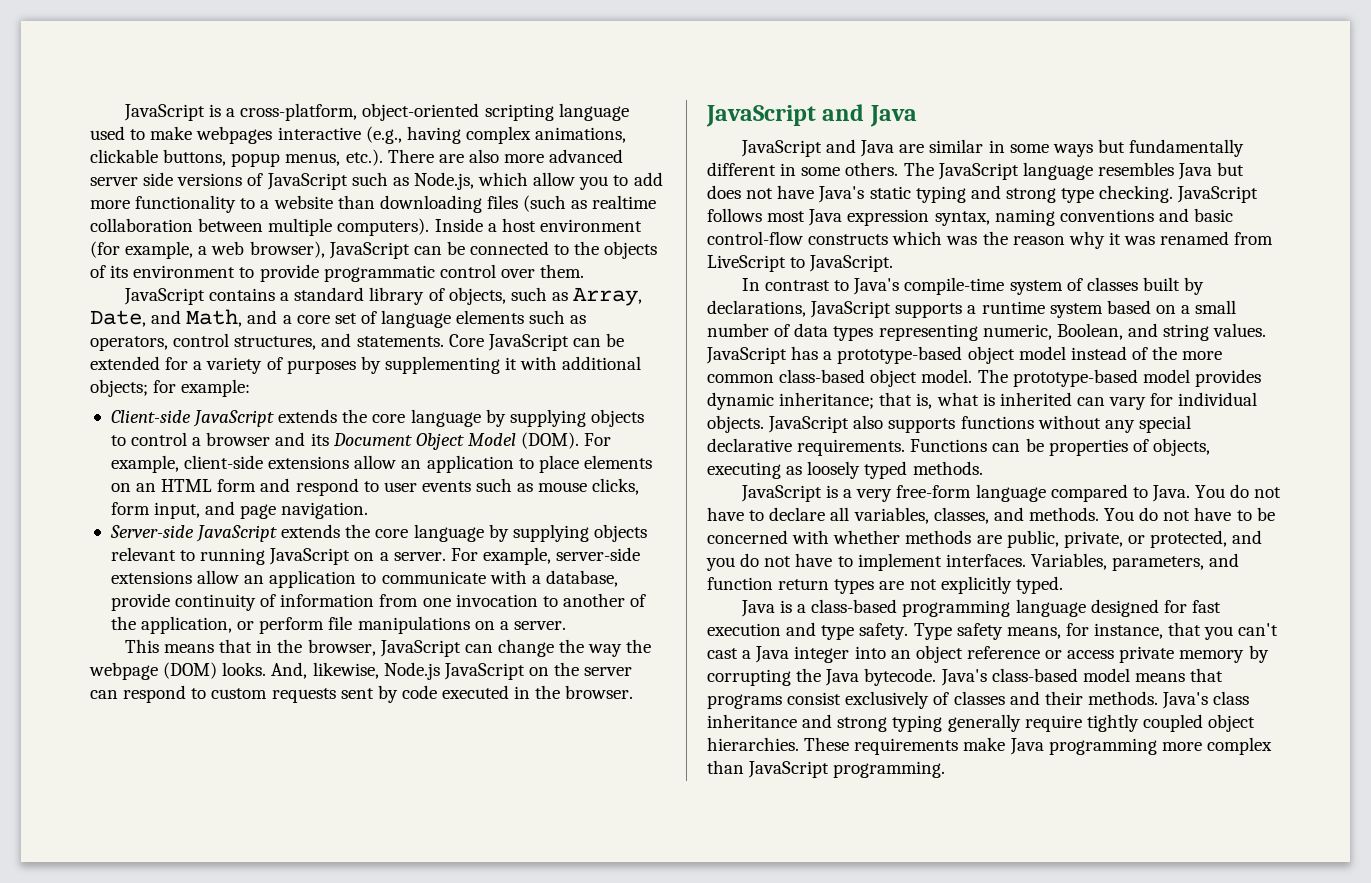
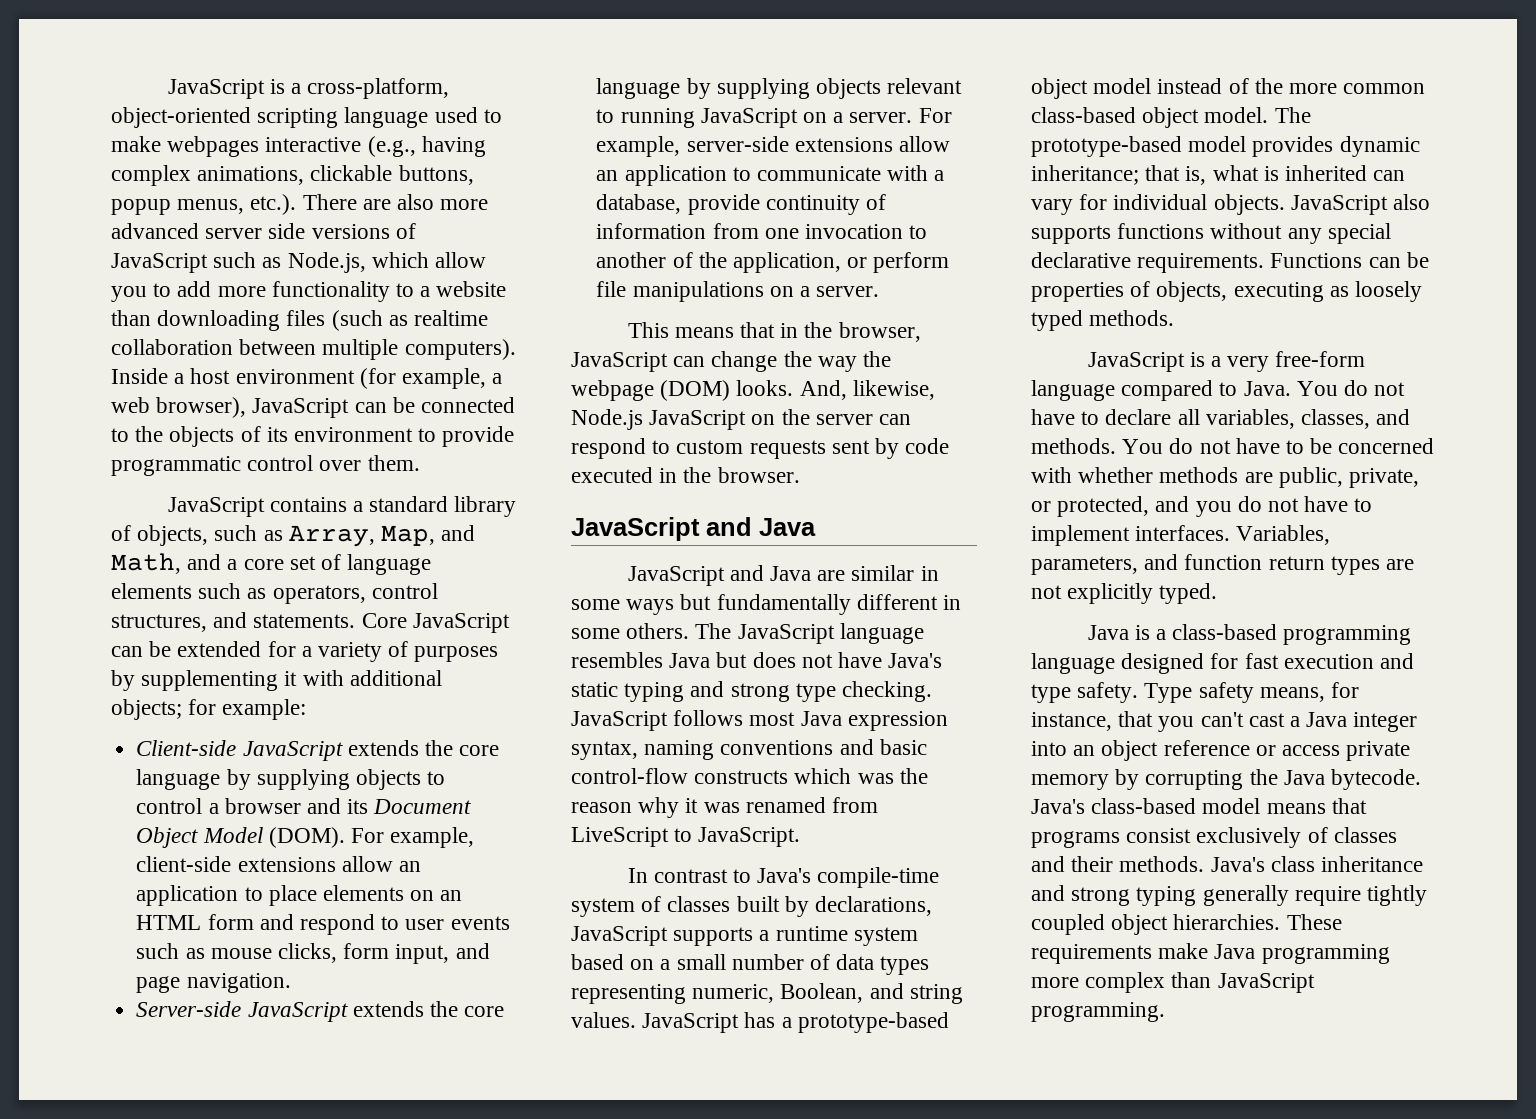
- JavaScript contains a standard library of objects, such as Array, Date, and Math, and a core set of language elements such as operators, control structures, and statements.
+ JavaScript contains a standard library of objects, such as Array, Map, and Math, and a core set of language elements such as operators, control structures, and statements.

